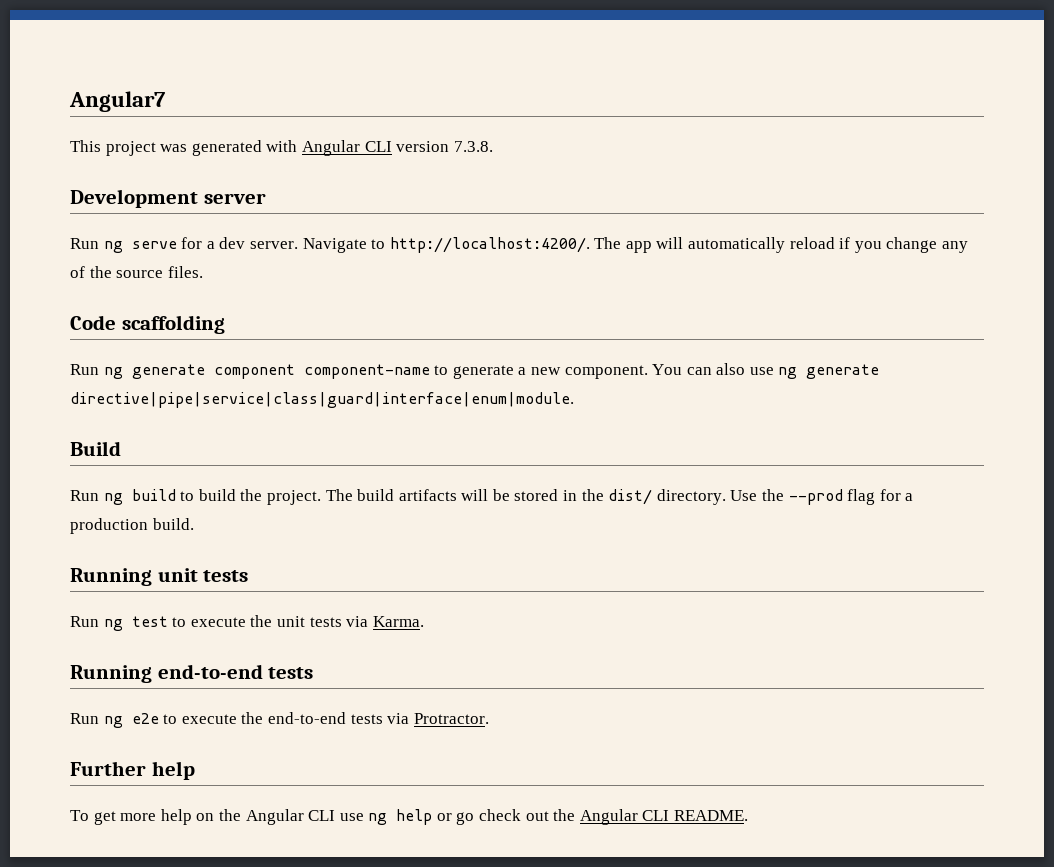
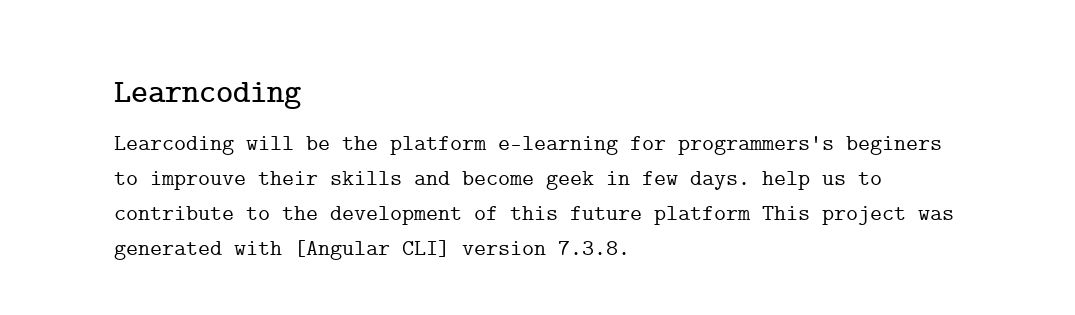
- Angular7
- This project was generated with Angular CLI version 7.3.8.
+ Learncoding
+ Learcoding will be the platform e-learning for programmers's beginers to improuve their skills and become geek in few days. help us to contribute to the development of this future platform This project was generated with [Angular CLI] version 7.3.8.
- Development server
- Run ng serve for a dev server. Navigate to http://localhost:4200/. The app will automatically reload if you change any of the source files.
- Code scaffolding
- Run ng generate component component-name to generate a new component. You can also use ng generate directive|pipe|service|class|guard|interface|enum|module.
- Build
- Run ng build to build the project. The build artifacts will be stored in the dist/ directory. Use the --prod flag for a production build.
- Running unit tests
- Run ng test to execute the unit tests via Karma.
- Running end-to-end tests
- Run ng e2e to execute the end-to-end tests via Protractor.
- Further help
- To get more help on the Angular CLI use ng help or go check out the Angular CLI README.

